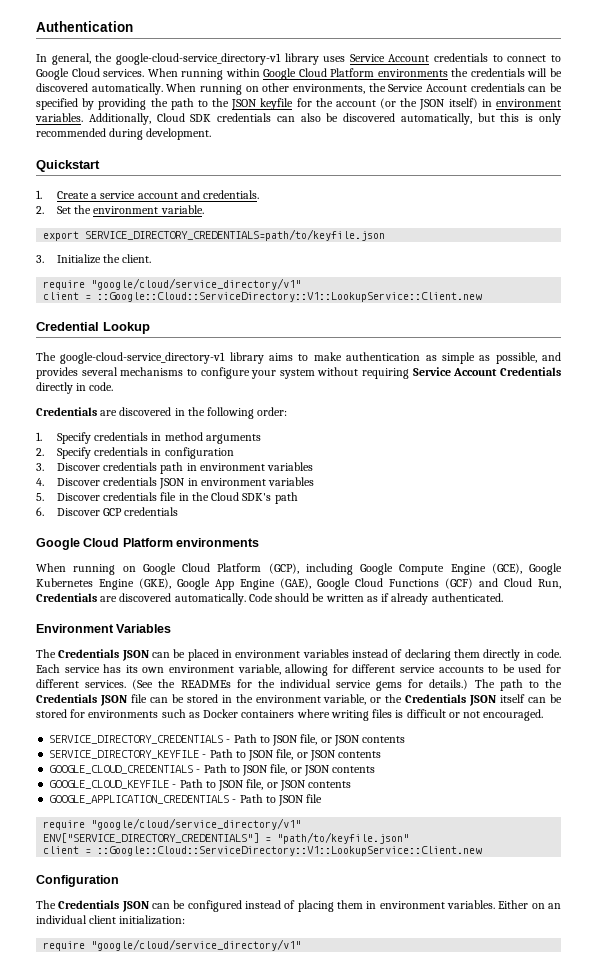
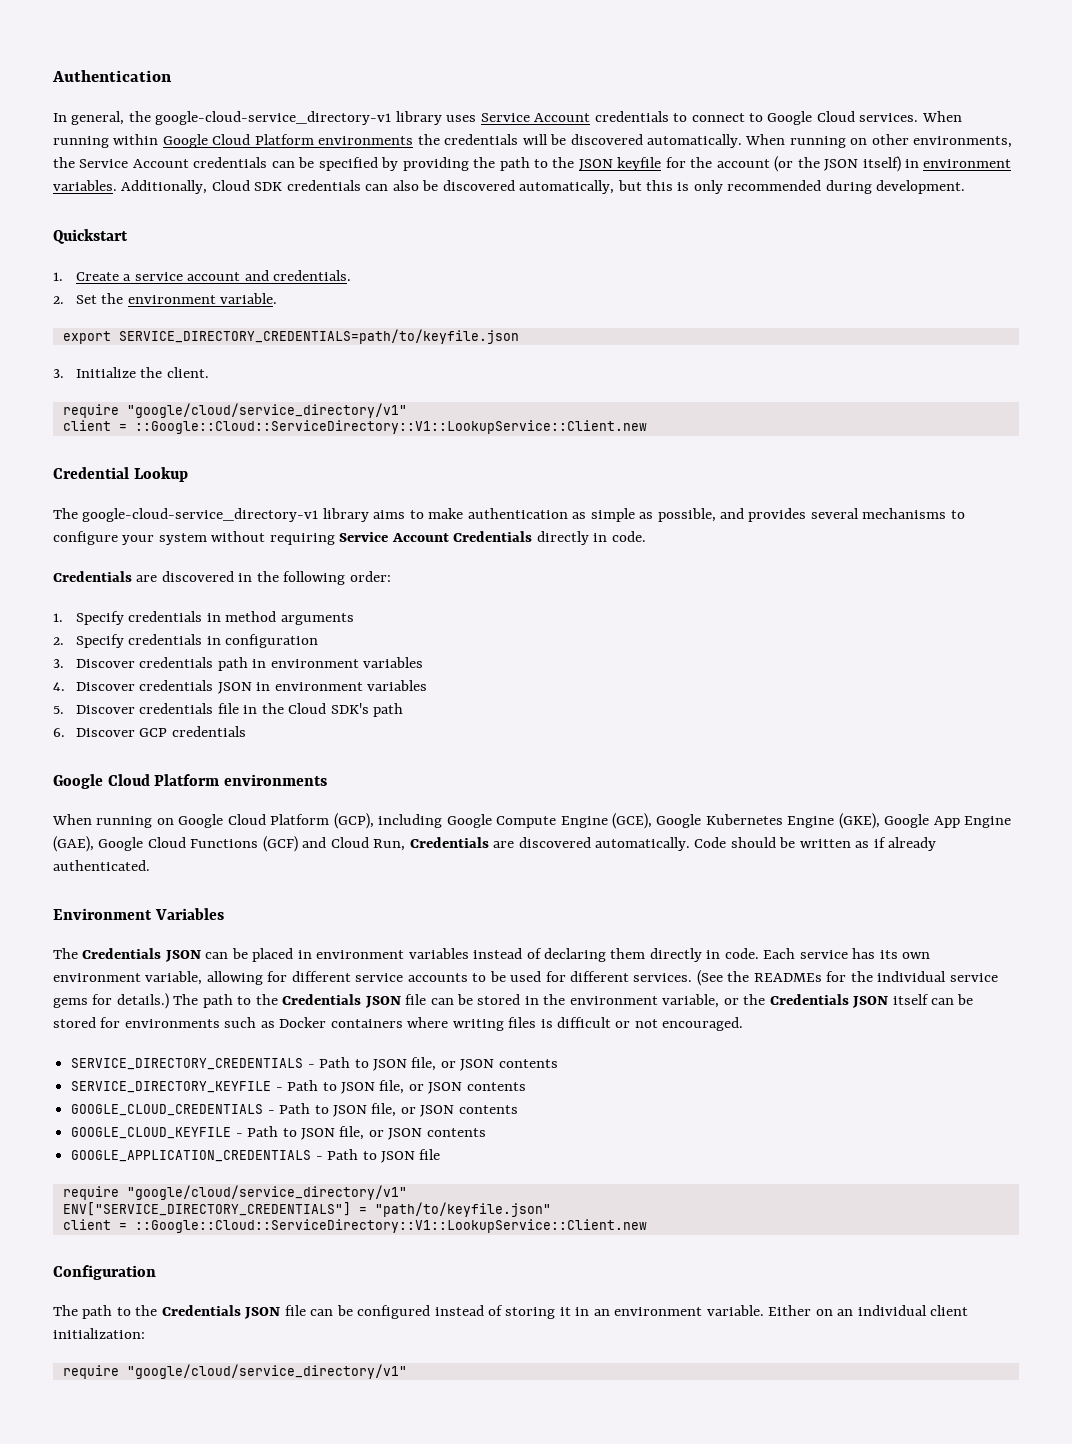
- The Credentials JSON can be configured instead of placing them in environment variables.
+ The path to the Credentials JSON file can be configured instead of storing it in an environment variable.

